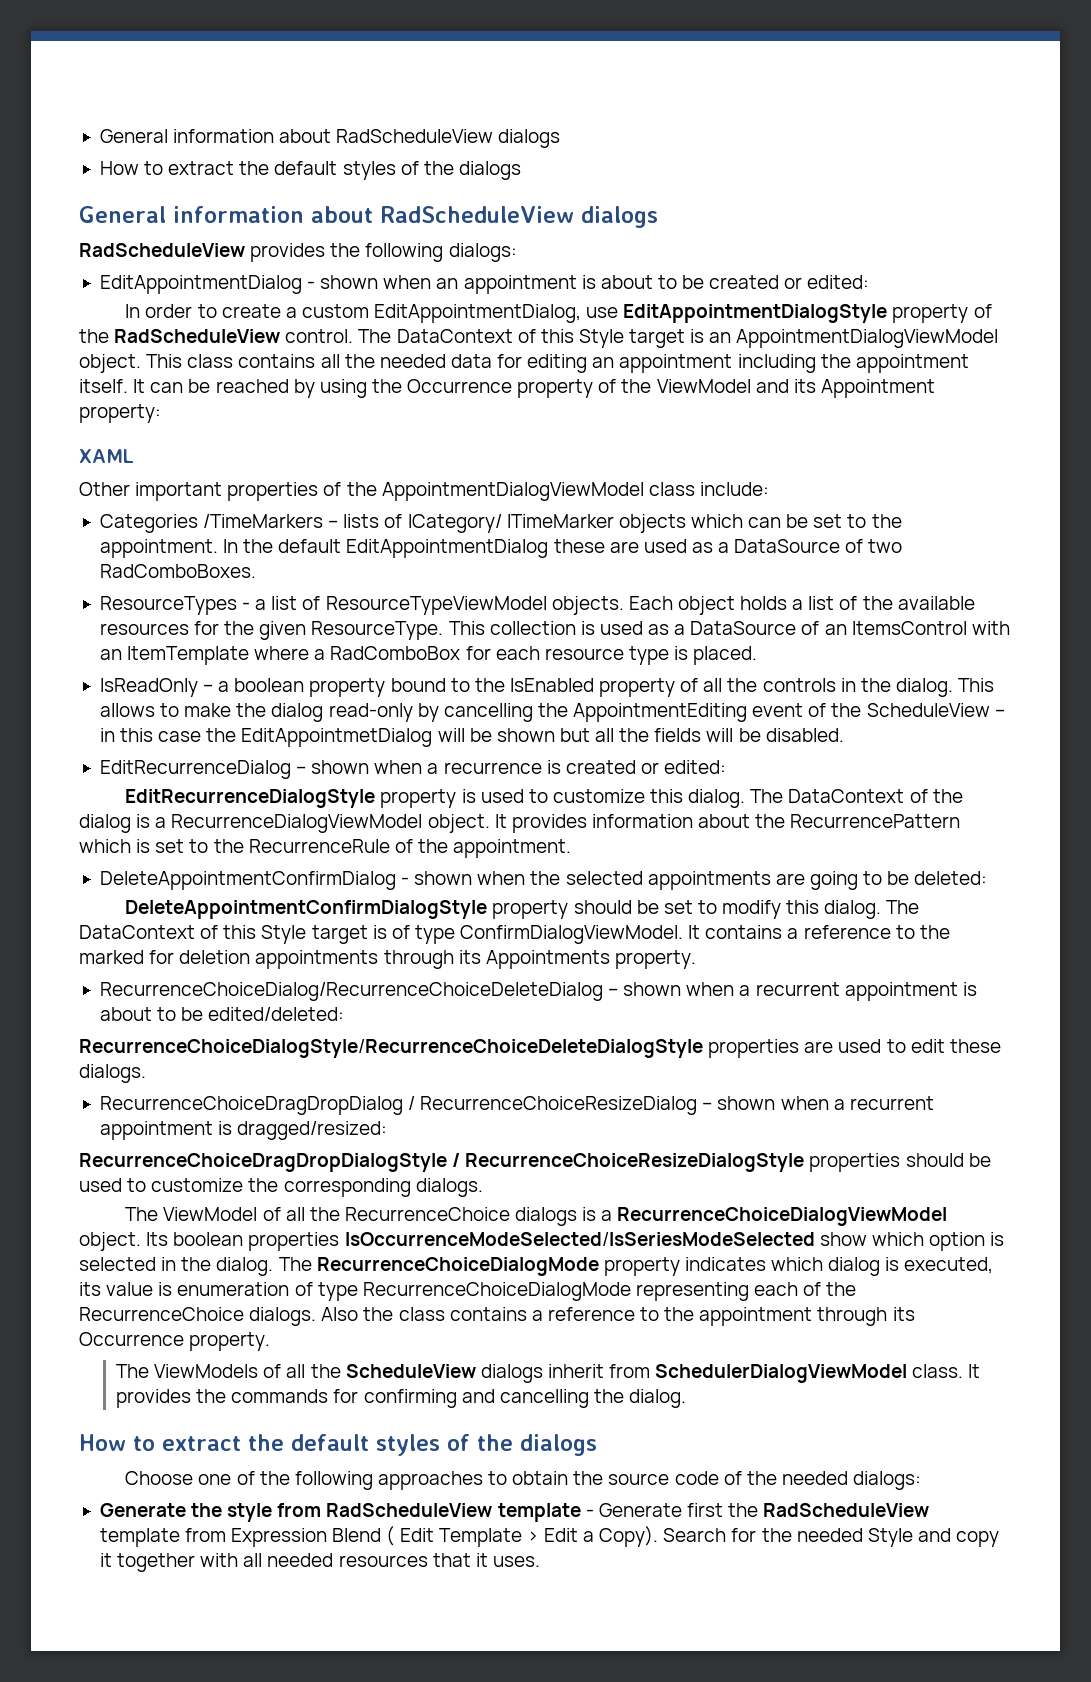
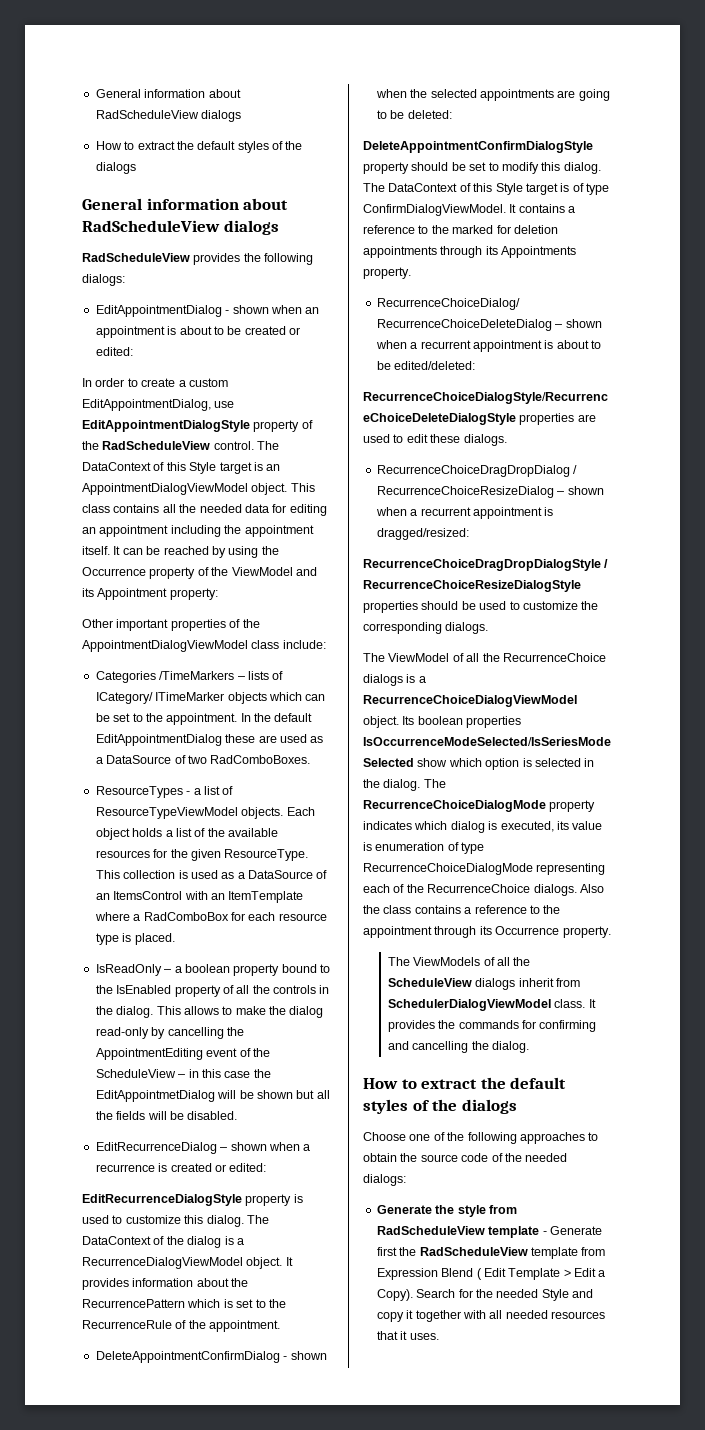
- XAML

